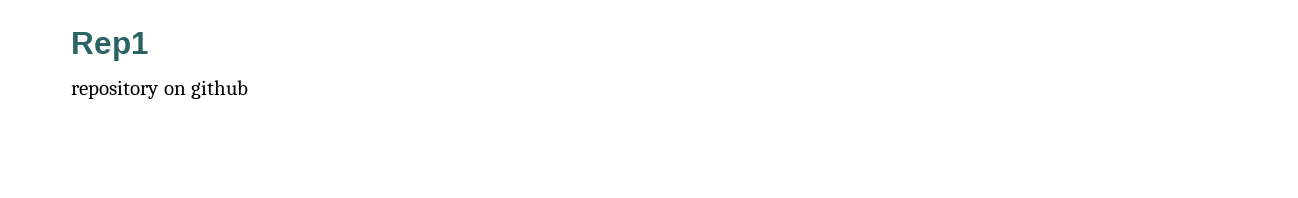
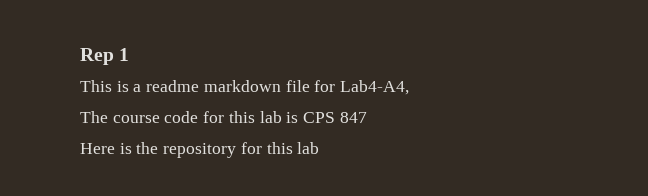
- Rep1
- repository on github
+ Rep 1
+ This is a readme markdown file for Lab4-A4,
+ The course code for this lab is CPS 847
+ Here is the repository for this lab

